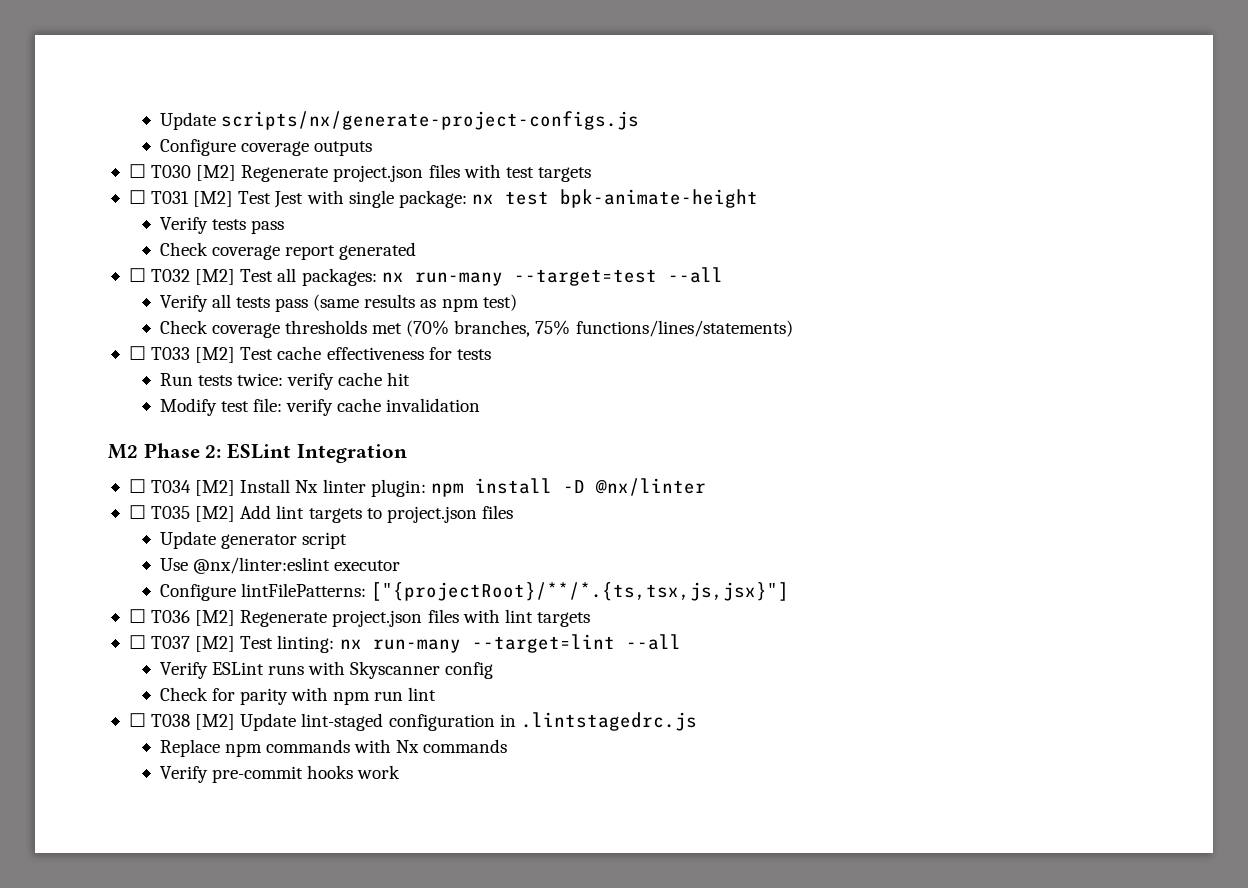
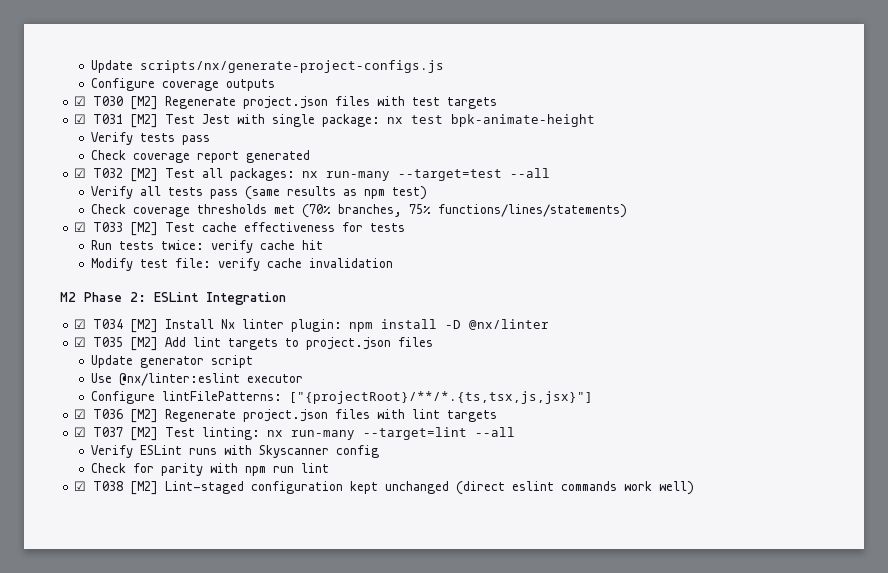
- ☐ T030 [M2] Regenerate project.json files with test targets
+ ☑ T030 [M2] Regenerate project.json files with test targets
- ☐ T031 [M2] Test Jest with single package: nx test bpk-animate-height
+ ☑ T031 [M2] Test Jest with single package: nx test bpk-animate-height
- ☐ T032 [M2] Test all packages: nx run-many --target=test --all
+ ☑ T032 [M2] Test all packages: nx run-many --target=test --all
- ☐ T033 [M2] Test cache effectiveness for tests
+ ☑ T033 [M2] Test cache effectiveness for tests
- ☐ T034 [M2] Install Nx linter plugin: npm install -D @nx/linter
+ ☑ T034 [M2] Install Nx linter plugin: npm install -D @nx/linter
- ☐ T035 [M2] Add lint targets to project.json files
+ ☑ T035 [M2] Add lint targets to project.json files
- ☐ T036 [M2] Regenerate project.json files with lint targets
+ ☑ T036 [M2] Regenerate project.json files with lint targets
- ☐ T037 [M2] Test linting: nx run-many --target=lint --all
+ ☑ T037 [M2] Test linting: nx run-many --target=lint --all
- ☐ T038 [M2] Update lint-staged configuration in .lintstagedrc.js
- Replace npm commands with Nx commands
- Verify pre-commit hooks work
+ ☑ T038 [M2] Lint-staged configuration kept unchanged (direct eslint commands work well)

